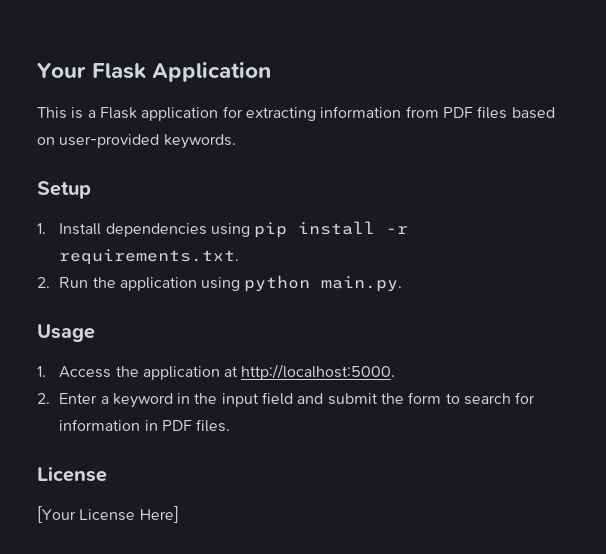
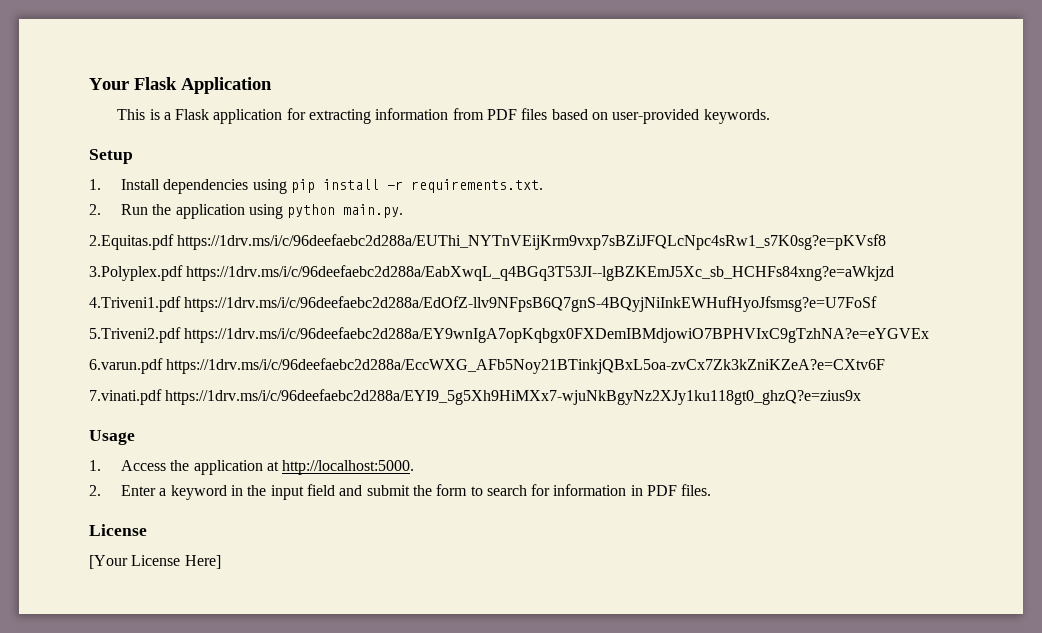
+ 2.Equitas.pdf https://1drv.ms/i/c/96deefaebc2d288a/EUThi_NYTnVEijKrm9vxp7sBZiJFQLcNpc4sRw1_s7K0sg?e=pKVsf8
+ 3.Polyplex.pdf https://1drv.ms/i/c/96deefaebc2d288a/EabXwqL_q4BGq3T53JI--lgBZKEmJ5Xc_sb_HCHFs84xng?e=aWkjzd
+ 4.Triveni1.pdf https://1drv.ms/i/c/96deefaebc2d288a/EdOfZ-llv9NFpsB6Q7gnS-4BQyjNiInkEWHufHyoJfsmsg?e=U7FoSf
+ 5.Triveni2.pdf https://1drv.ms/i/c/96deefaebc2d288a/EY9wnIgA7opKqbgx0FXDemIBMdjowiO7BPHVIxC9gTzhNA?e=eYGVEx
+ 6.varun.pdf https://1drv.ms/i/c/96deefaebc2d288a/EccWXG_AFb5Noy21BTinkjQBxL5oa-zvCx7Zk3kZniKZeA?e=CXtv6F
+ 7.vinati.pdf https://1drv.ms/i/c/96deefaebc2d288a/EYI9_5g5Xh9HiMXx7-wjuNkBgyNz2XJy1ku118gt0_ghzQ?e=zius9x

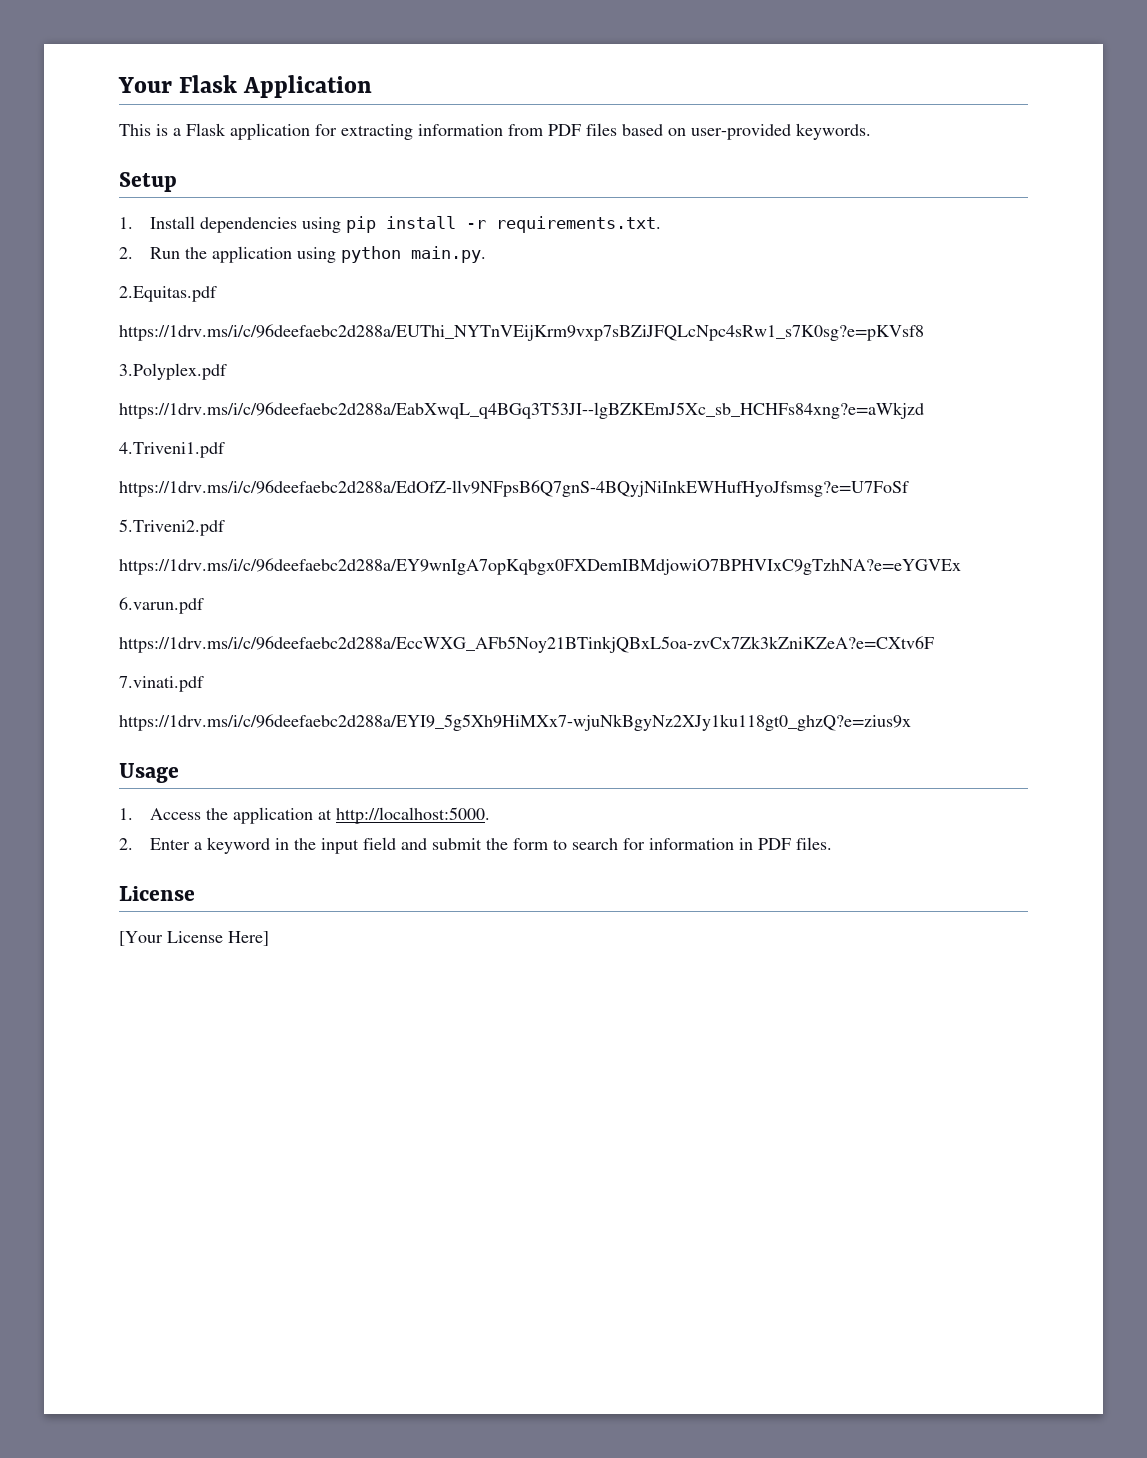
- 2.Equitas.pdf https://1drv.ms/i/c/96deefaebc2d288a/EUThi_NYTnVEijKrm9vxp7sBZiJFQLcNpc4sRw1_s7K0sg?e=pKVsf8
+ 2.Equitas.pdf
+ https://1drv.ms/i/c/96deefaebc2d288a/EUThi_NYTnVEijKrm9vxp7sBZiJFQLcNpc4sRw1_s7K0sg?e=pKVsf8
- 3.Polyplex.pdf https://1drv.ms/i/c/96deefaebc2d288a/EabXwqL_q4BGq3T53JI--lgBZKEmJ5Xc_sb_HCHFs84xng?e=aWkjzd
+ 3.Polyplex.pdf
+ https://1drv.ms/i/c/96deefaebc2d288a/EabXwqL_q4BGq3T53JI--lgBZKEmJ5Xc_sb_HCHFs84xng?e=aWkjzd
- 4.Triveni1.pdf https://1drv.ms/i/c/96deefaebc2d288a/EdOfZ-llv9NFpsB6Q7gnS-4BQyjNiInkEWHufHyoJfsmsg?e=U7FoSf
+ 4.Triveni1.pdf
+ https://1drv.ms/i/c/96deefaebc2d288a/EdOfZ-llv9NFpsB6Q7gnS-4BQyjNiInkEWHufHyoJfsmsg?e=U7FoSf
- 5.Triveni2.pdf https://1drv.ms/i/c/96deefaebc2d288a/EY9wnIgA7opKqbgx0FXDemIBMdjowiO7BPHVIxC9gTzhNA?e=eYGVEx
+ 5.Triveni2.pdf
+ https://1drv.ms/i/c/96deefaebc2d288a/EY9wnIgA7opKqbgx0FXDemIBMdjowiO7BPHVIxC9gTzhNA?e=eYGVEx
- 6.varun.pdf https://1drv.ms/i/c/96deefaebc2d288a/EccWXG_AFb5Noy21BTinkjQBxL5oa-zvCx7Zk3kZniKZeA?e=CXtv6F
+ 6.varun.pdf
+ https://1drv.ms/i/c/96deefaebc2d288a/EccWXG_AFb5Noy21BTinkjQBxL5oa-zvCx7Zk3kZniKZeA?e=CXtv6F
- 7.vinati.pdf https://1drv.ms/i/c/96deefaebc2d288a/EYI9_5g5Xh9HiMXx7-wjuNkBgyNz2XJy1ku118gt0_ghzQ?e=zius9x
+ 7.vinati.pdf
+ https://1drv.ms/i/c/96deefaebc2d288a/EYI9_5g5Xh9HiMXx7-wjuNkBgyNz2XJy1ku118gt0_ghzQ?e=zius9x

